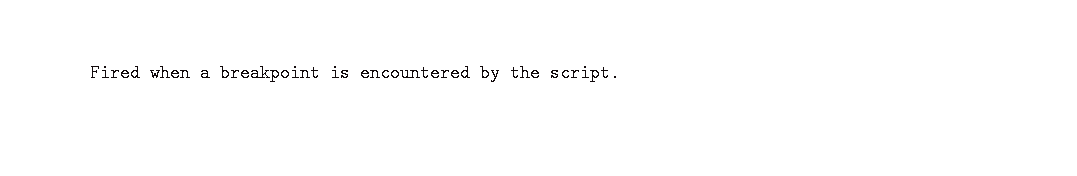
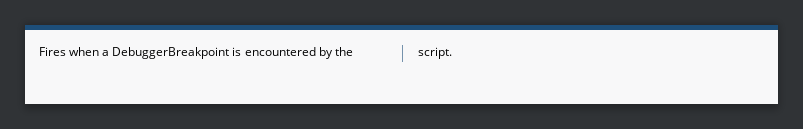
- Fired when a breakpoint is encountered by the script.
+ Fires when a DebuggerBreakpoint is encountered by the script.

